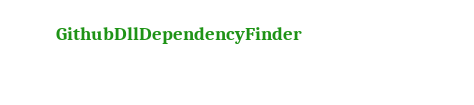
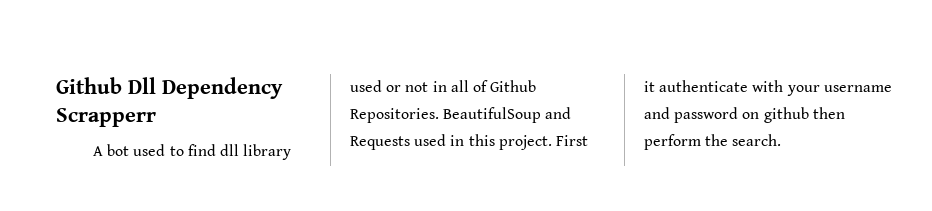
- GithubDllDependencyFinder
+ Github Dll Dependency Scrapperr
+ A bot used to find dll library used or not in all of Github Repositories. BeautifulSoup and Requests used in this project. First it authenticate with your username and password on github then perform the search.

